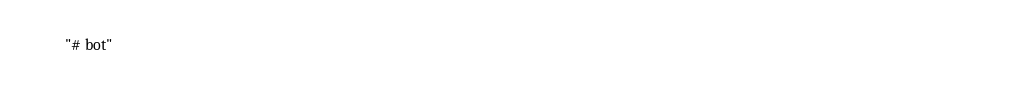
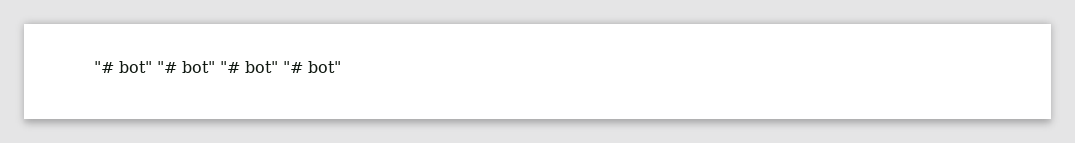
- "# bot"
+ "# bot" "# bot" "# bot" "# bot"

